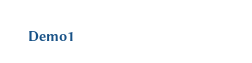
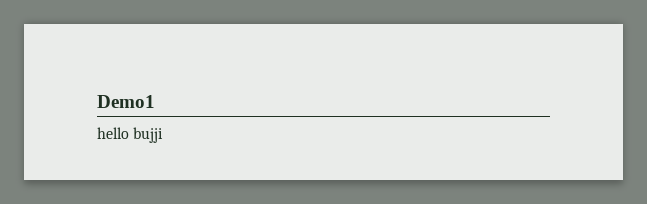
+ hello bujji

